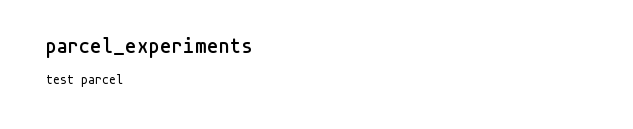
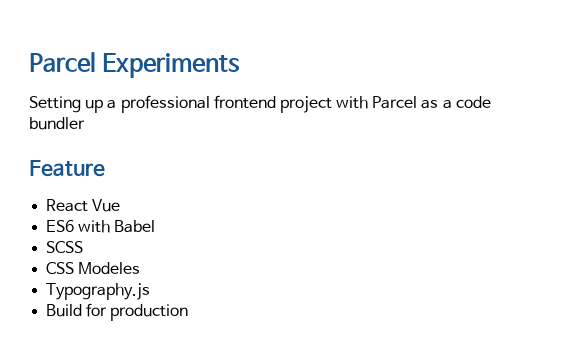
- parcel_experiments
- test parcel
+ Parcel Experiments
+ Setting up a professional frontend project with Parcel as a code bundler
+ Feature
+ React Vue
+ ES6 with Babel
+ SCSS
+ CSS Modeles
+ Typography.js
+ Build for production

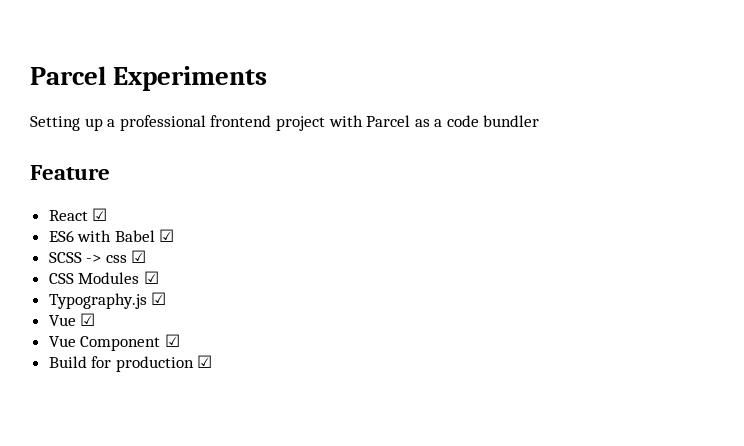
- React Vue
+ React ☑
- ES6 with Babel
+ ES6 with Babel ☑
- SCSS
+ SCSS -> css ☑
- CSS Modeles
+ CSS Modules ☑
- Typography.js
+ Typography.js ☑
+ Vue ☑
+ Vue Component ☑
- Build for production
+ Build for production ☑

